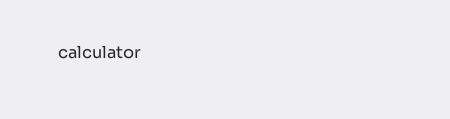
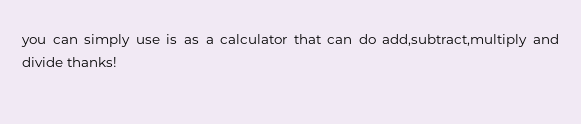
- calculator
+ you can simply use is as a calculator that can do add,subtract,multiply and divide thanks!

